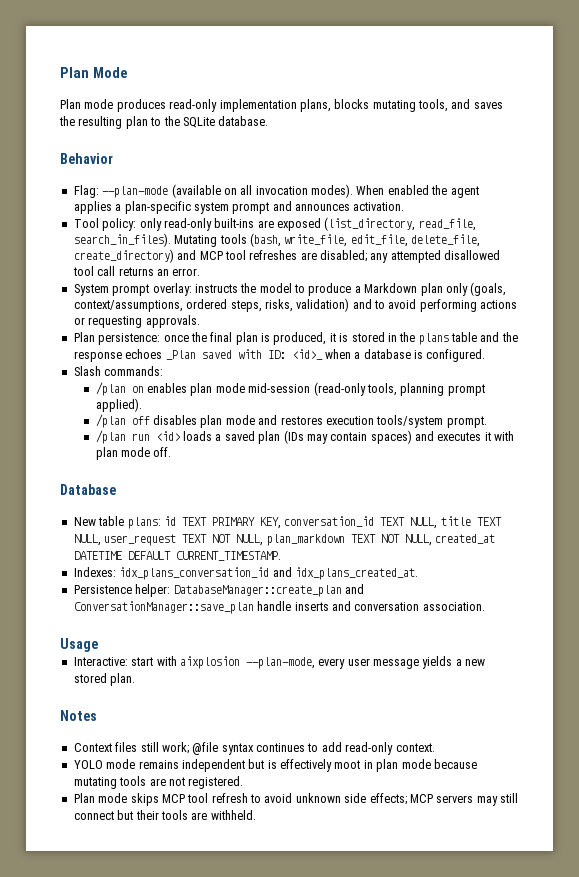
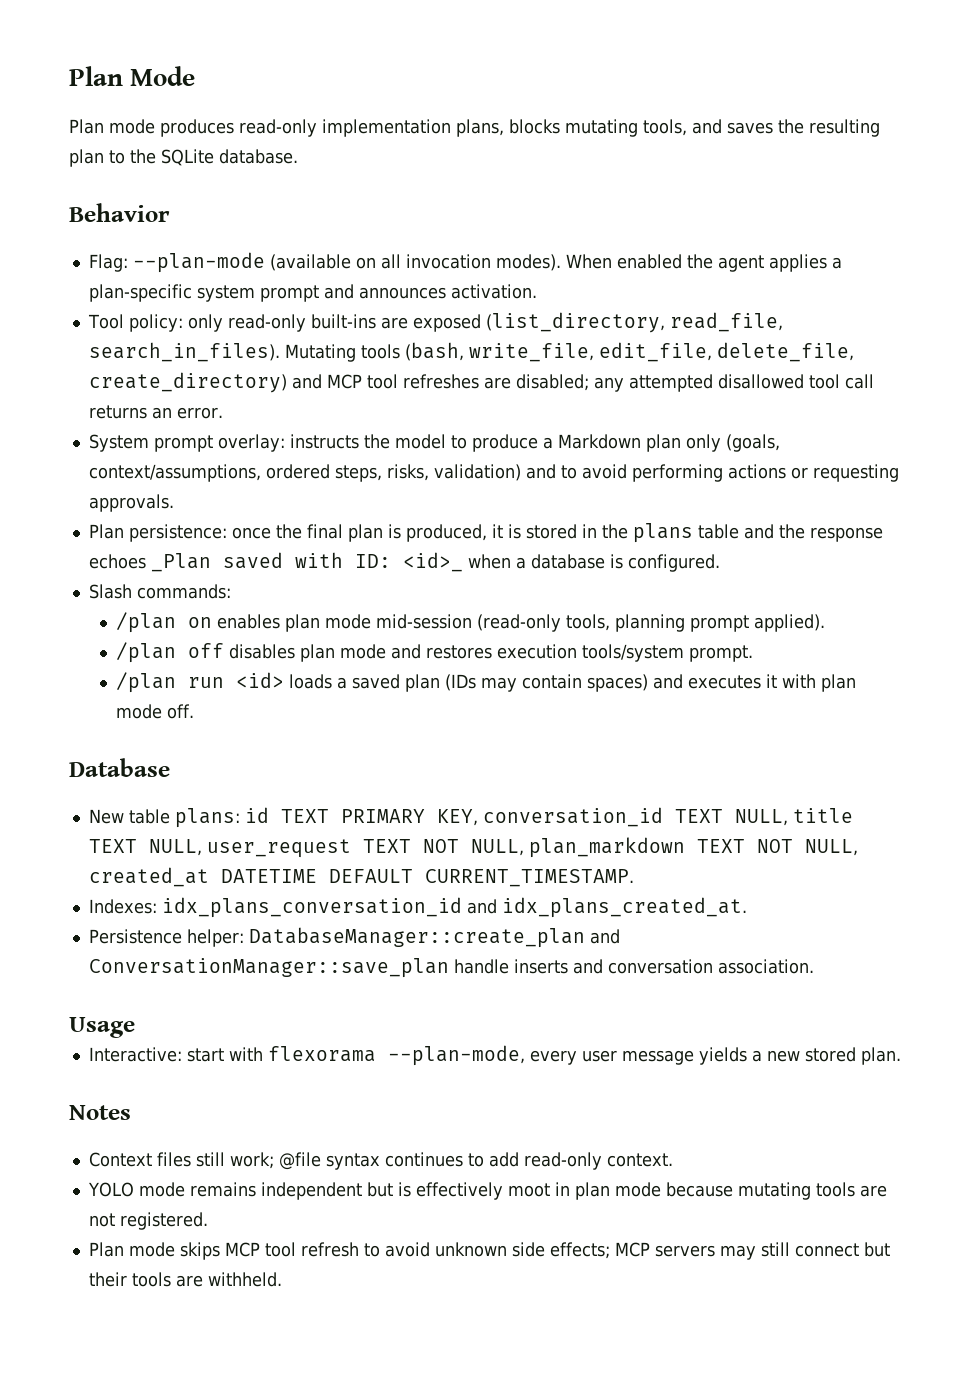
- Interactive: start with aixplosion --plan-mode, every user message yields a new stored plan.
+ Interactive: start with flexorama --plan-mode, every user message yields a new stored plan.

